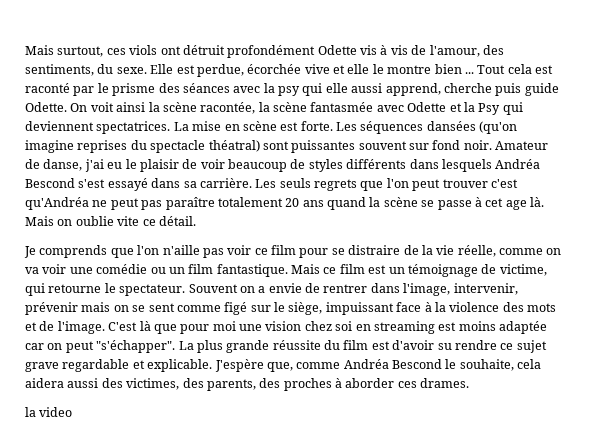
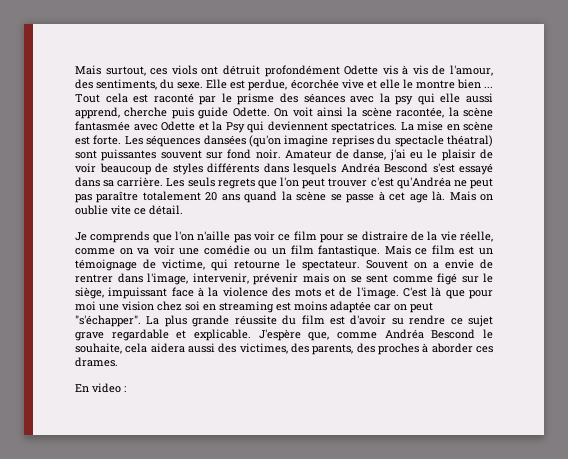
- la video
+ En video :

